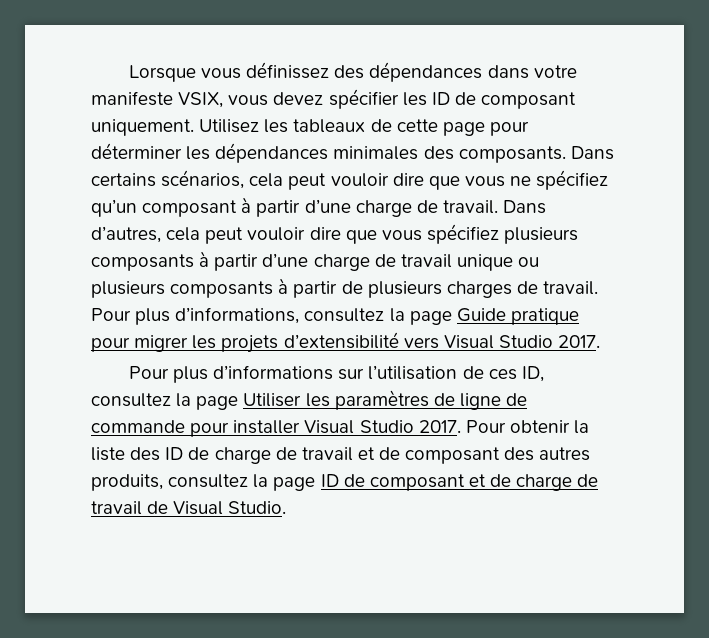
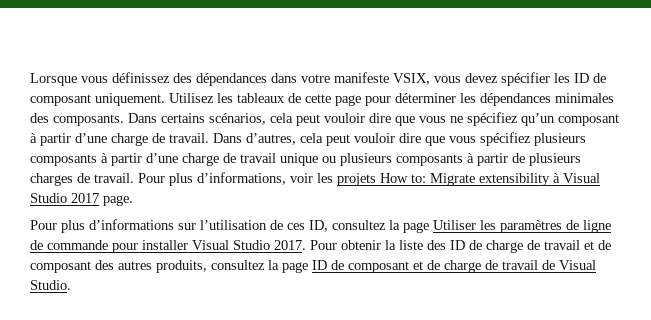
- Pour plus d’informations, consultez la page Guide pratique pour migrer les projets d’extensibilité vers Visual Studio 2017.
+ Pour plus d’informations, voir les projets How to: Migrate extensibility à Visual Studio 2017 page.

